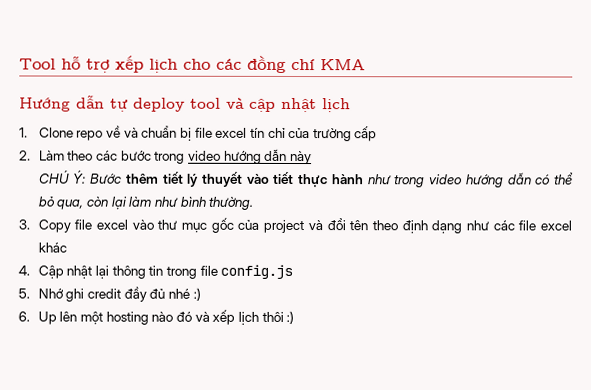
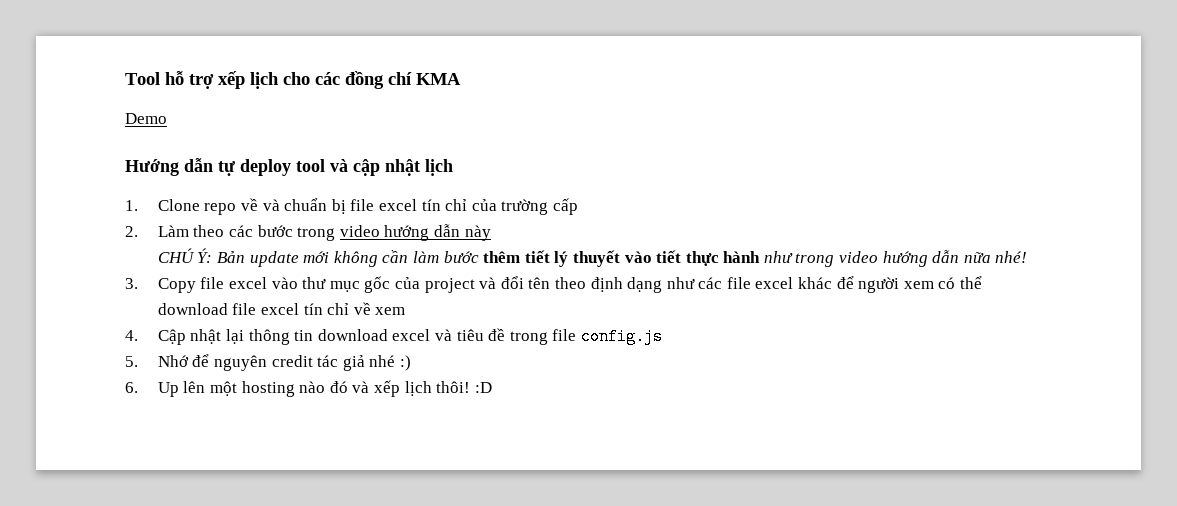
+ Demo
- CHÚ Ý: Bước thêm tiết lý thuyết vào tiết thực hành như trong video hướng dẫn có thể bỏ qua, còn lại làm như bình thường.
+ CHÚ Ý: Bản update mới không cần làm bước thêm tiết lý thuyết vào tiết thực hành như trong video hướng dẫn nữa nhé!
- 3. Copy file excel vào thư mục gốc của project và đổi tên theo định dạng như các file excel khác
+ 3. Copy file excel vào thư mục gốc của project và đổi tên theo định dạng như các file excel khác để người xem có thể download file excel tín chỉ về xem
- 4. Cập nhật lại thông tin trong file config.js
+ 4. Cập nhật lại thông tin download excel và tiêu đề trong file config.js
- 5. Nhớ ghi credit đầy đủ nhé :)
+ 5. Nhớ để nguyên credit tác giả nhé :)
- 6. Up lên một hosting nào đó và xếp lịch thôi :)
+ 6. Up lên một hosting nào đó và xếp lịch thôi! :D

